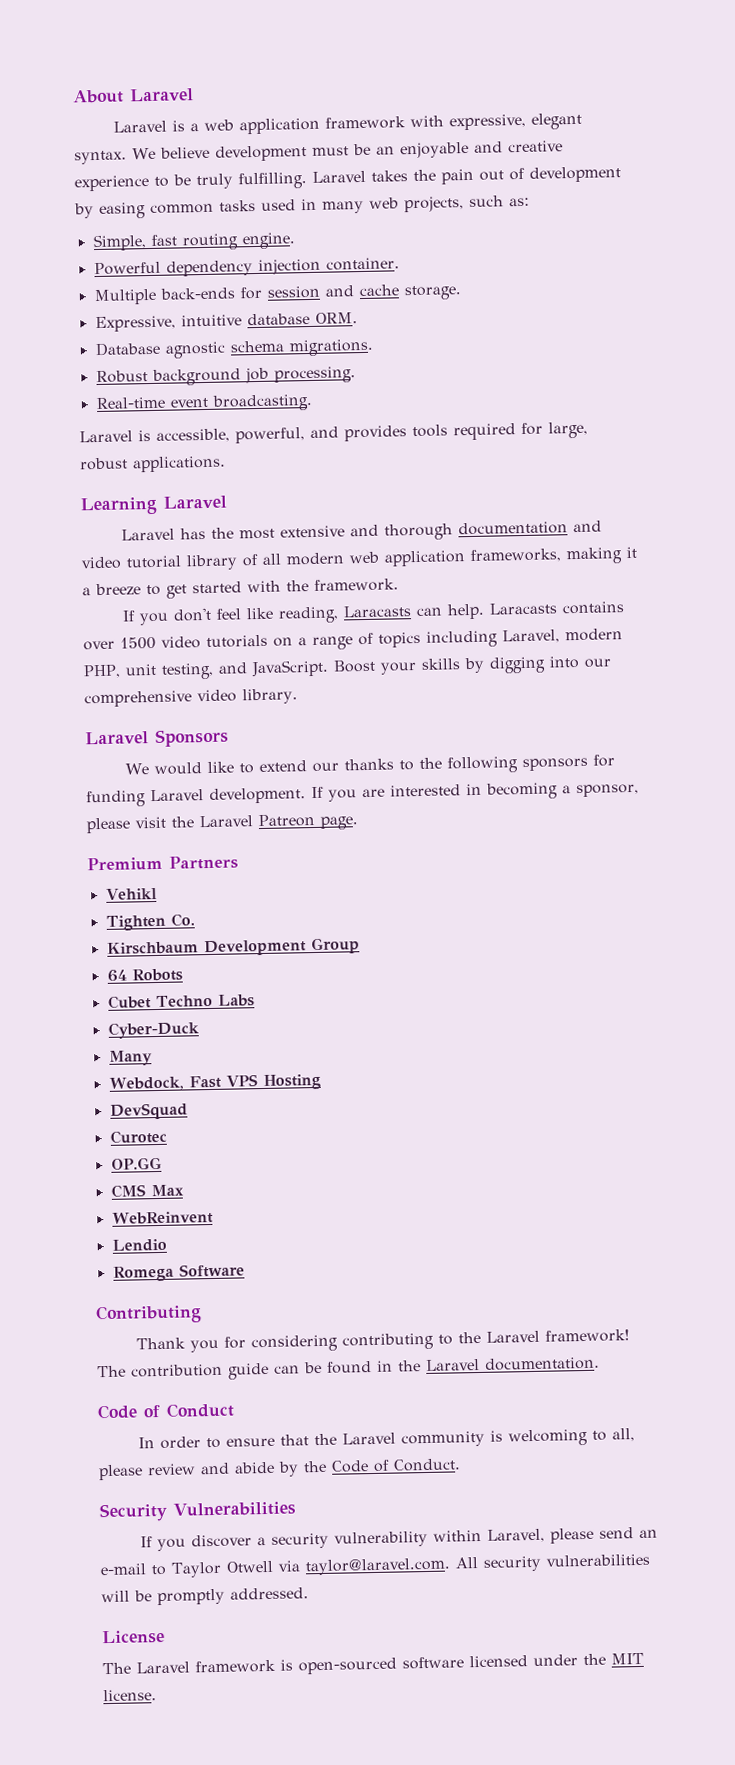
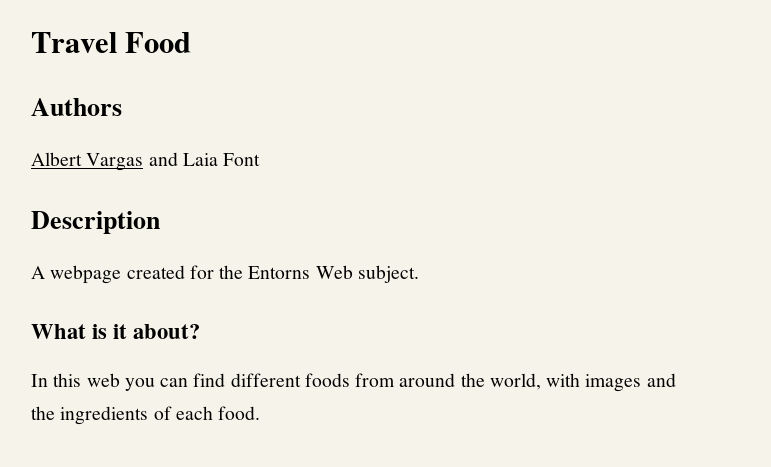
- About Laravel
- Laravel is a web application framework with expressive, elegant syntax. We believe development must be an enjoyable and creative experience to be truly fulfilling. Laravel takes the pain out of development by easing common tasks used in many web projects, such as:
- Simple, fast routing engine.
- Powerful dependency injection container.
- Multiple back-ends for session and cache storage.
- Expressive, intuitive database ORM.
- Database agnostic schema migrations.
- Robust background job processing.
- Real-time event broadcasting.
- Laravel is accessible, powerful, and provides tools required for large, robust applications.
- Learning Laravel
- Laravel has the most extensive and thorough documentation and video tutorial library of all modern web application frameworks, making it a breeze to get started with the framework.
- If you don't feel like reading, Laracasts can help. Laracasts contains over 1500 video tutorials on a range of topics including Laravel, modern PHP, unit testing, and JavaScript. Boost your skills by digging into our comprehensive video library.
- Laravel Sponsors
- We would like to extend our thanks to the following sponsors for funding Laravel development. If you are interested in becoming a sponsor, please visit the Laravel Patreon page.
- Premium Partners
- Vehikl
- Tighten Co.
- Kirschbaum Development Group
- 64 Robots
- Cubet Techno Labs
- Cyber-Duck
- Many
- Webdock, Fast VPS Hosting
- DevSquad
- Curotec
- OP.GG
- CMS Max
- WebReinvent
- Lendio
- Romega Software
- Contributing
- Thank you for considering contributing to the Laravel framework! The contribution guide can be found in the Laravel documentation.
- Code of Conduct
- In order to ensure that the Laravel community is welcoming to all, please review and abide by the Code of Conduct.
- Security Vulnerabilities
- If you discover a security vulnerability within Laravel, please send an e-mail to Taylor Otwell via taylor@laravel.com. All security vulnerabilities will be promptly addressed.
- License
- The Laravel framework is open-sourced software licensed under the MIT license.
+ Travel Food
+ Authors
+ Albert Vargas and Laia Font
+ Description
+ A webpage created for the Entorns Web subject.
+ What is it about?
+ In this web you can find different foods from around the world, with images and the ingredients of each food.

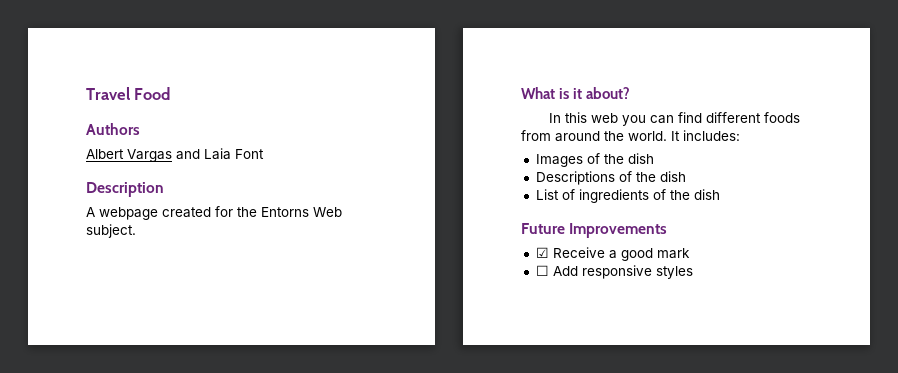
- In this web you can find different foods from around the world, with images and the ingredients of each food.
+ In this web you can find different foods from around the world. It includes:
+ Images of the dish
+ Descriptions of the dish
+ List of ingredients of the dish
+ Future Improvements
+ ☑ Receive a good mark
+ ☐ Add responsive styles

